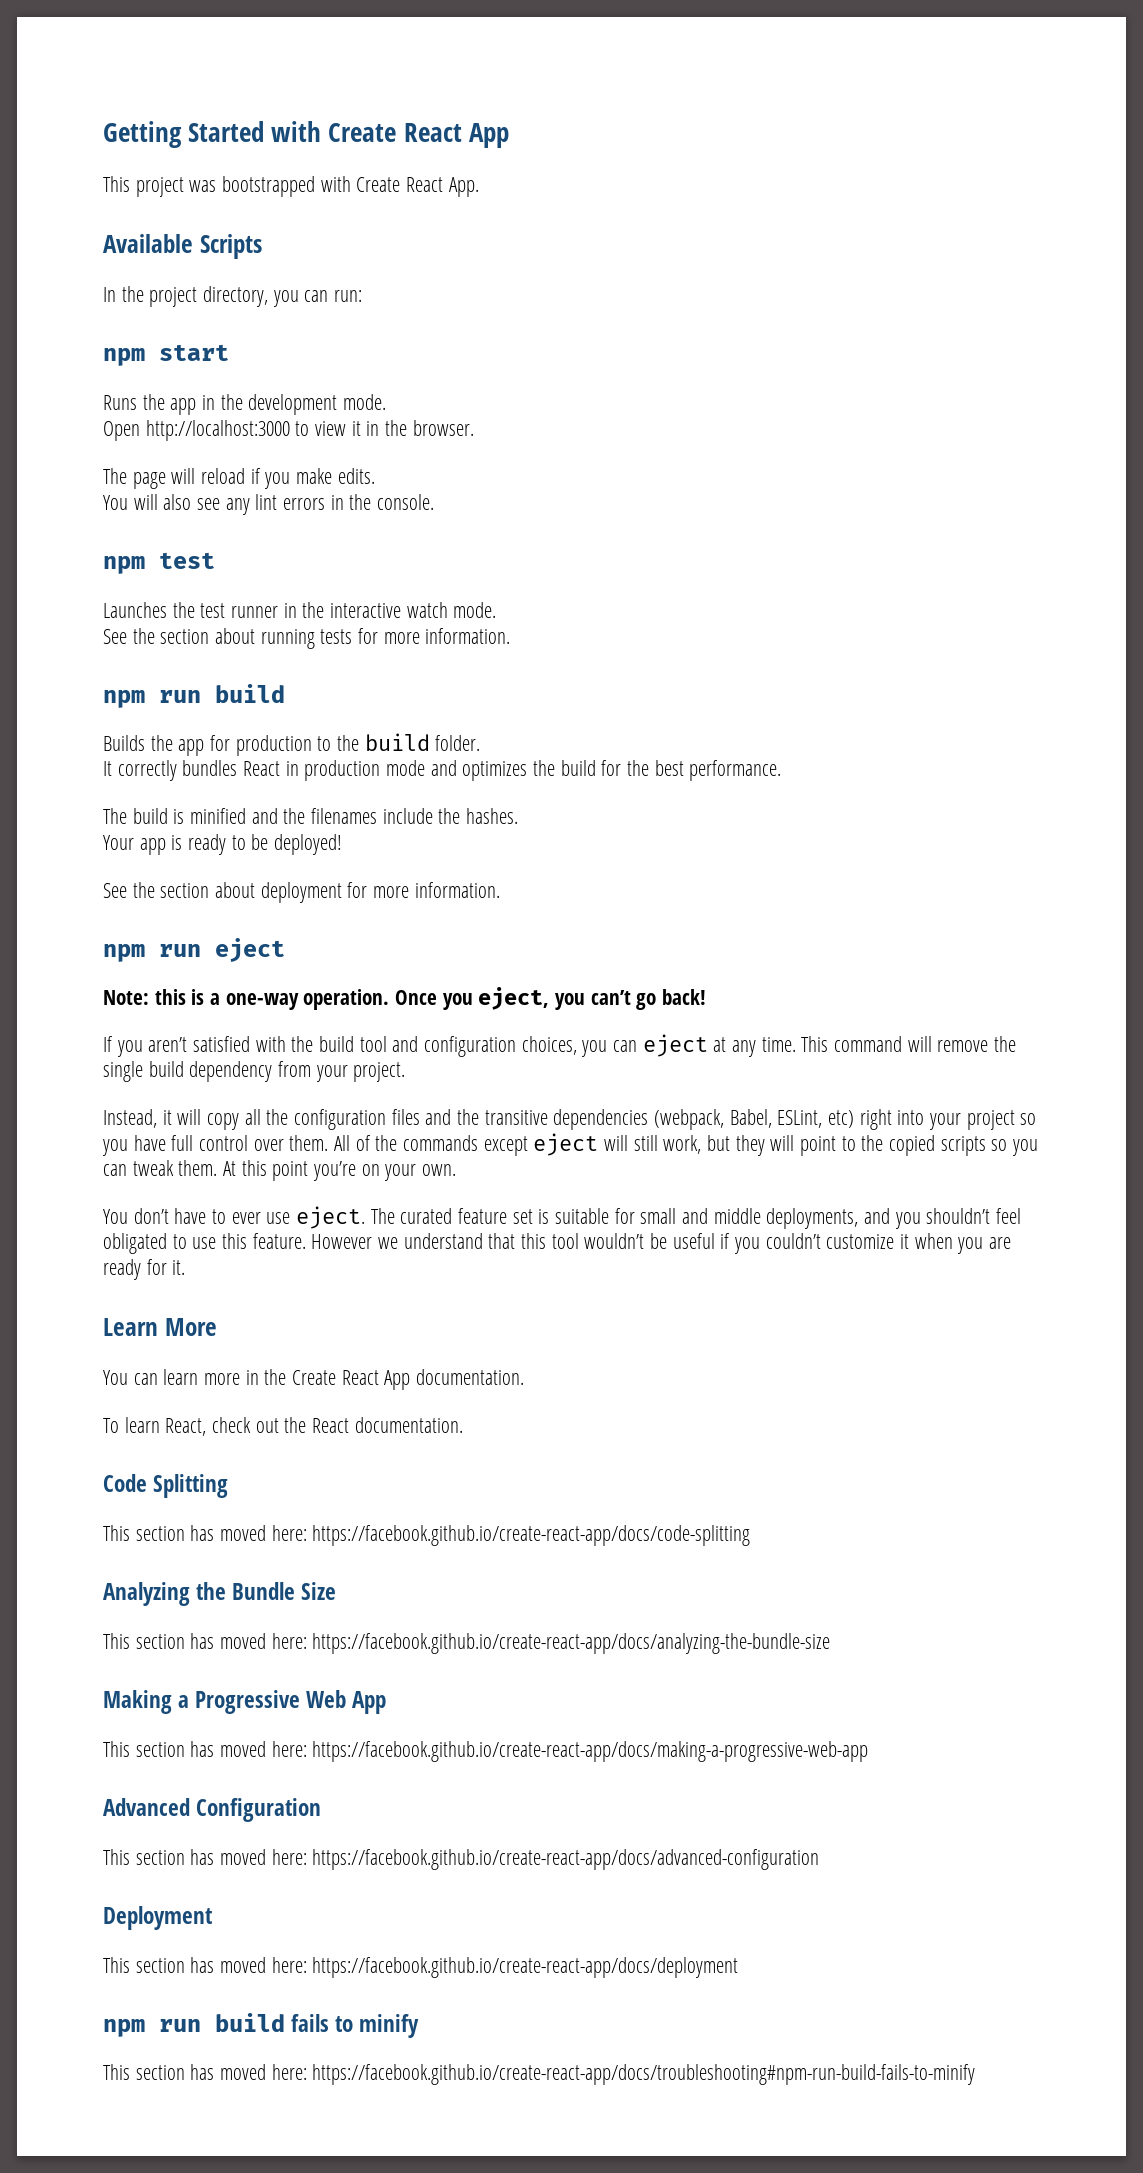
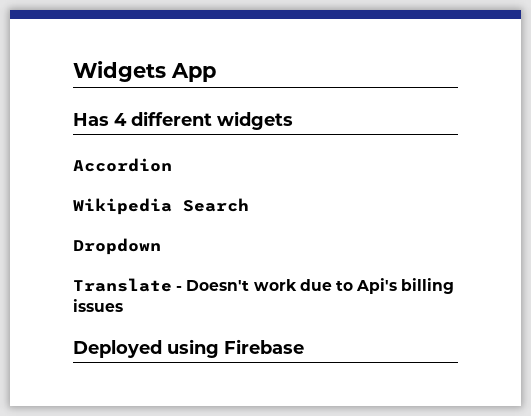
- Getting Started with Create React App
- This project was bootstrapped with Create React App.
- Available Scripts
- In the project directory, you can run:
- npm start
- Runs the app in the development mode.
- Open http://localhost:3000 to view it in the browser.
- The page will reload if you make edits.
- You will also see any lint errors in the console.
- npm test
- Launches the test runner in the interactive watch mode.
- See the section about running tests for more information.
- npm run build
- Builds the app for production to the build folder.
- It correctly bundles React in production mode and optimizes the build for the best performance.
- The build is minified and the filenames include the hashes.
- Your app is ready to be deployed!
- See the section about deployment for more information.
- npm run eject
- Note: this is a one-way operation. Once you eject, you can’t go back!
- If you aren’t satisfied with the build tool and configuration choices, you can eject at any time. This command will remove the single build dependency from your project.
- Instead, it will copy all the configuration files and the transitive dependencies (webpack, Babel, ESLint, etc) right into your project so you have full control over them. All of the commands except eject will still work, but they will point to the copied scripts so you can tweak them. At this point you’re on your own.
- You don’t have to ever use eject. The curated feature set is suitable for small and middle deployments, and you shouldn’t feel obligated to use this feature. However we understand that this tool wouldn’t be useful if you couldn’t customize it when you are ready for it.
- Learn More
- You can learn more in the Create React App documentation.
- To learn React, check out the React documentation.
- Code Splitting
- This section has moved here: https://facebook.github.io/create-react-app/docs/code-splitting
- Analyzing the Bundle Size
- This section has moved here: https://facebook.github.io/create-react-app/docs/analyzing-the-bundle-size
- Making a Progressive Web App
- This section has moved here: https://facebook.github.io/create-react-app/docs/making-a-progressive-web-app
- Advanced Configuration
- This section has moved here: https://facebook.github.io/create-react-app/docs/advanced-configuration
- Deployment
- This section has moved here: https://facebook.github.io/create-react-app/docs/deployment
- npm run build fails to minify
- This section has moved here: https://facebook.github.io/create-react-app/docs/troubleshooting#npm-run-build-fails-to-minify
+ Widgets App
+ Has 4 different widgets
+ Accordion
+ Wikipedia Search
+ Dropdown
+ Translate - Doesn't work due to Api's billing issues
+ Deployed using Firebase

